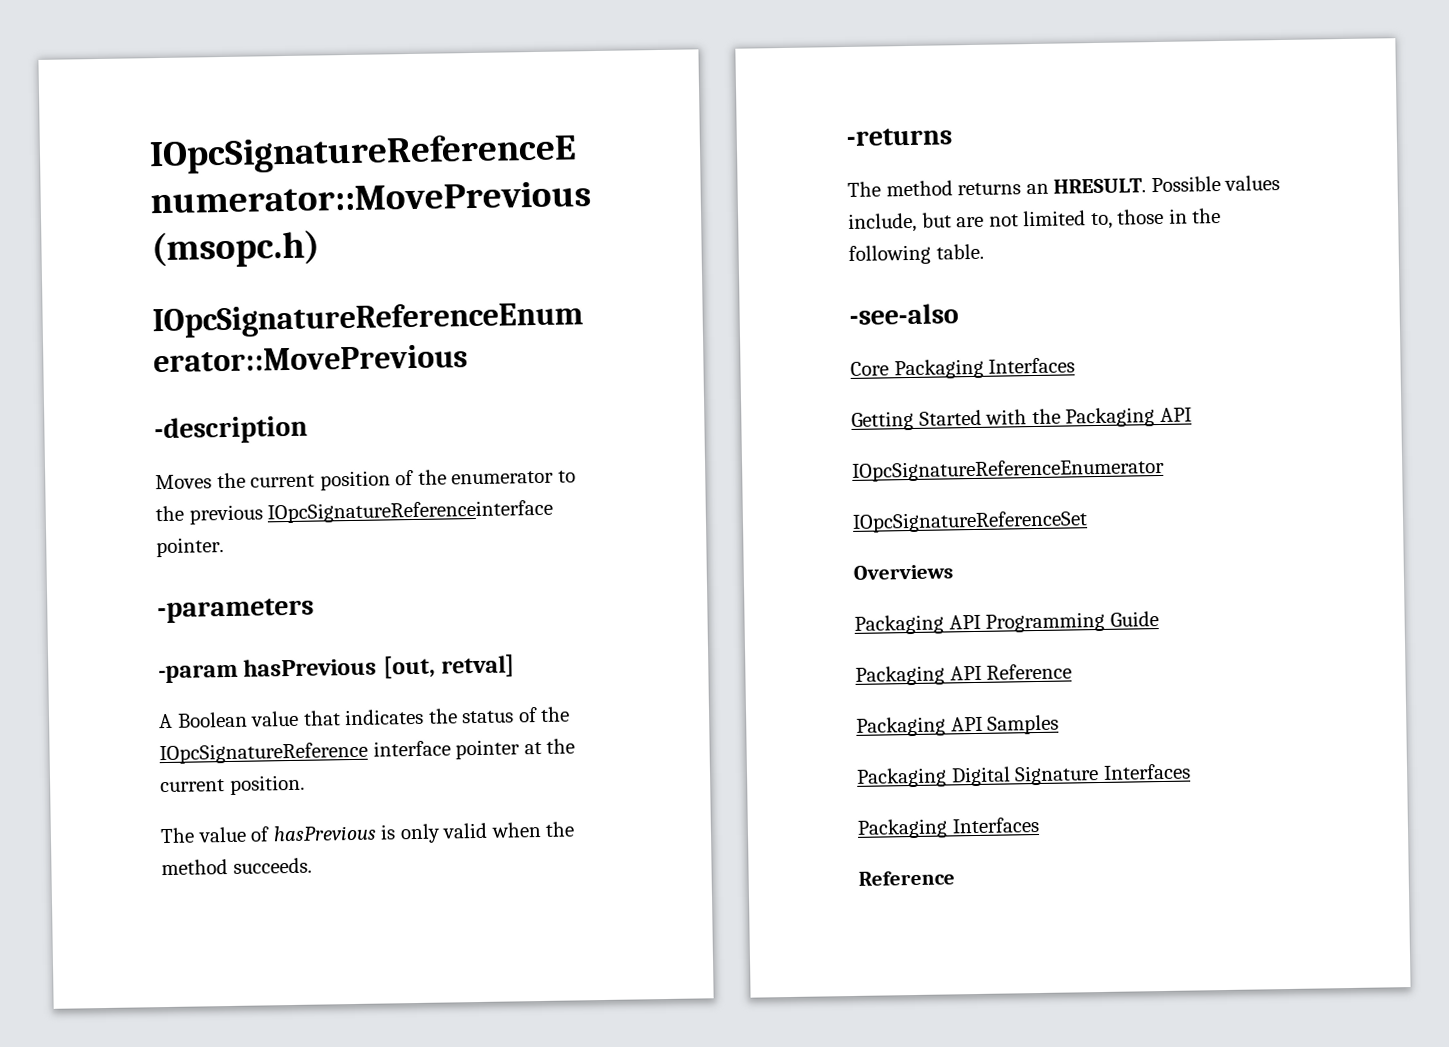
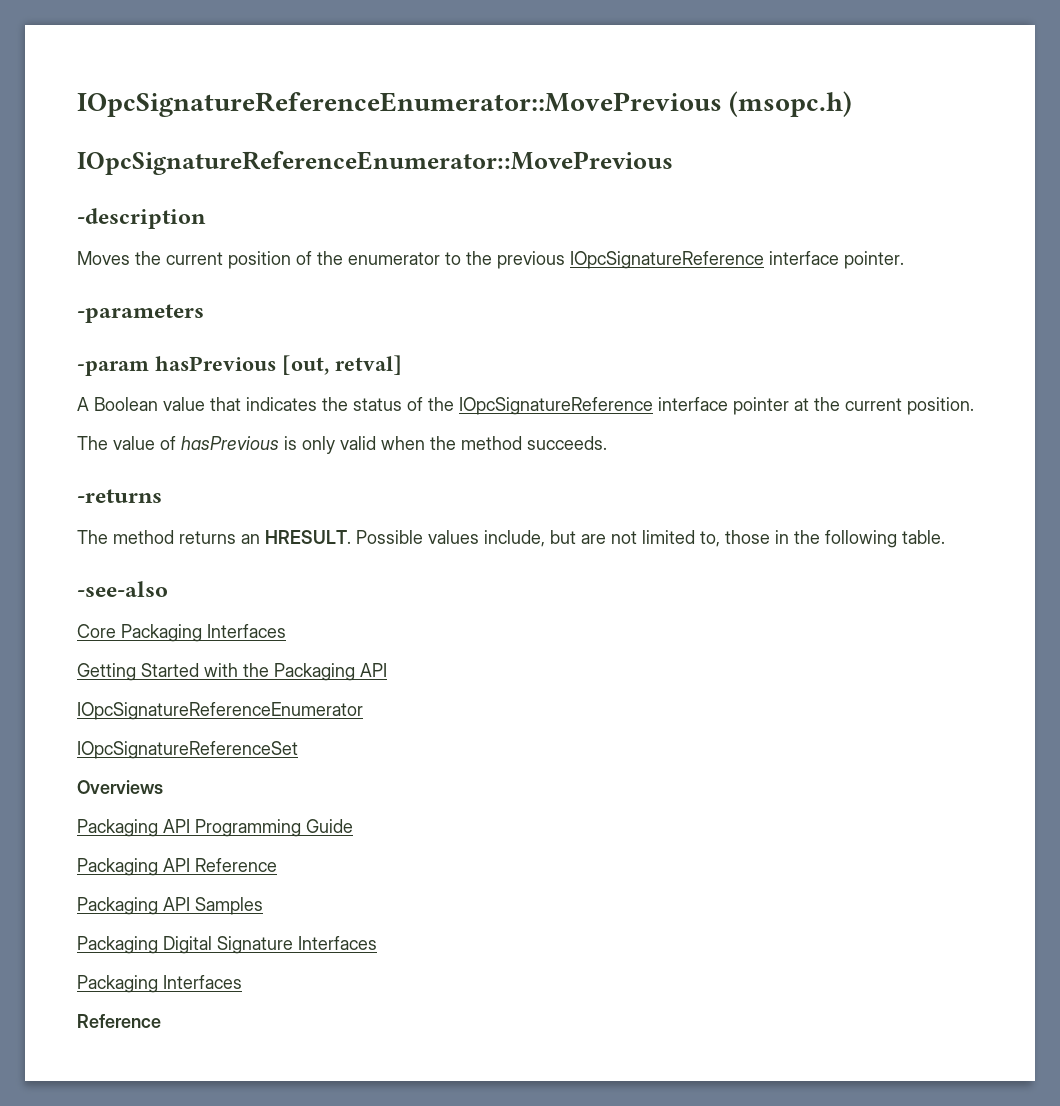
- Moves the current position of the enumerator to the previous IOpcSignatureReferenceinterface pointer.
+ Moves the current position of the enumerator to the previous IOpcSignatureReference interface pointer.

